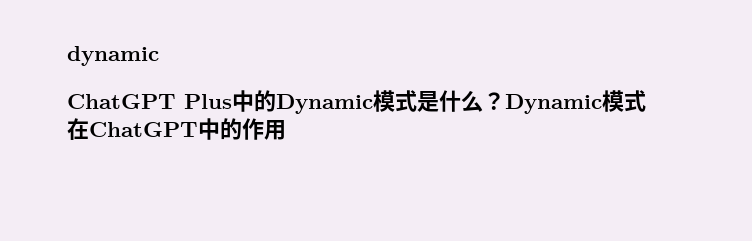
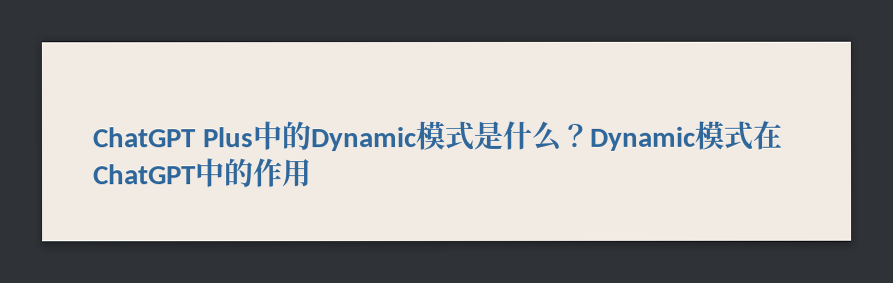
- dynamic

